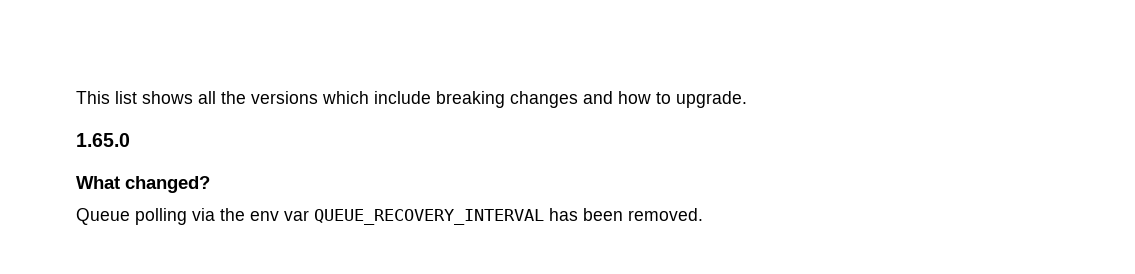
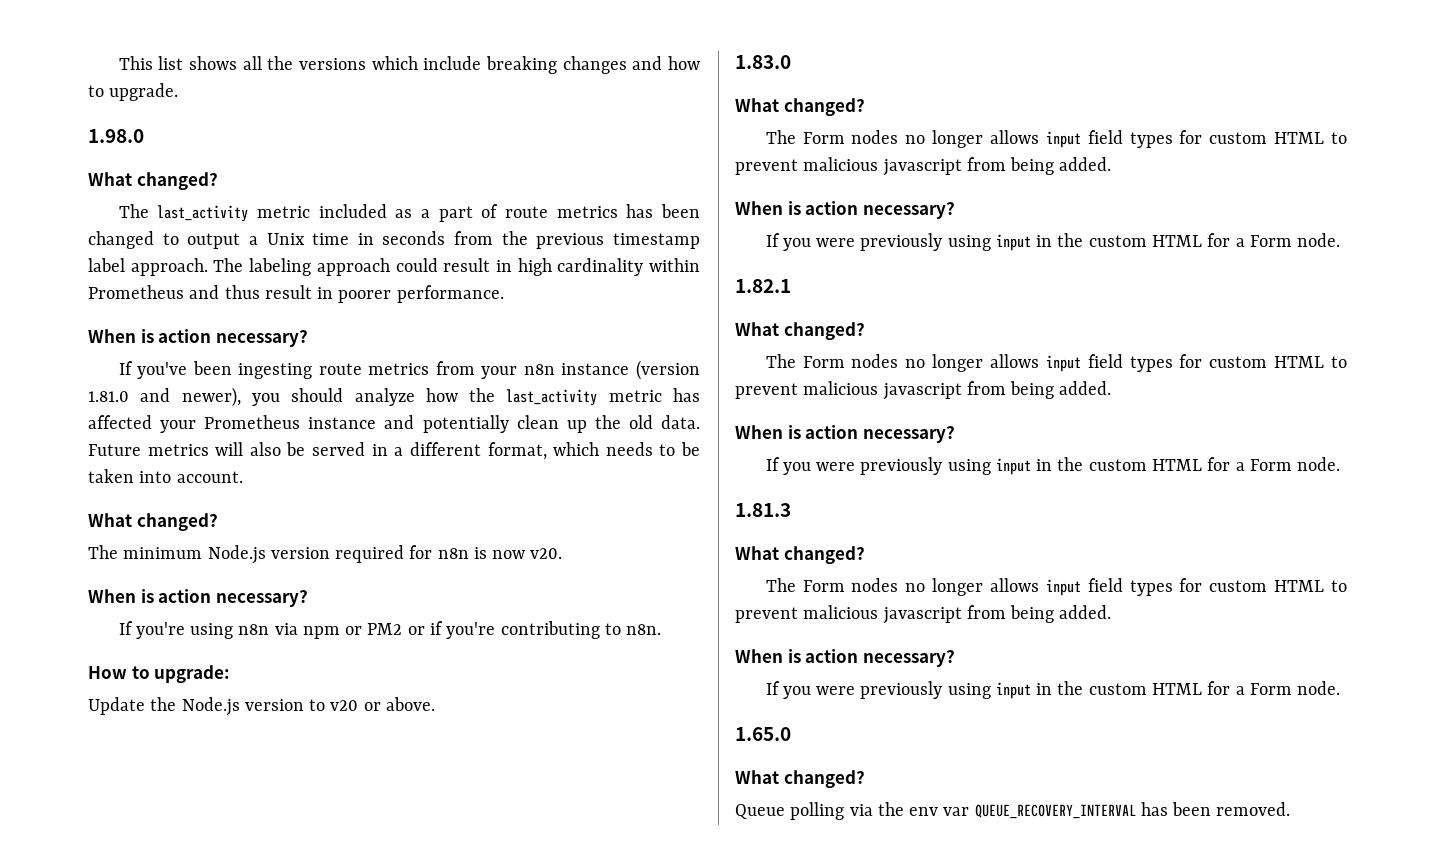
+ 1.98.0
+ What changed?
+ The last_activity metric included as a part of route metrics has been changed to output a Unix time in seconds from the previous timestamp label approach. The labeling approach could result in high cardinality within Prometheus and thus result in poorer performance.
+ When is action necessary?
+ If you've been ingesting route metrics from your n8n instance (version 1.81.0 and newer), you should analyze how the last_activity metric has affected your Prometheus instance and potentially clean up the old data. Future metrics will also be served in a different format, which needs to be taken into account.
+ What changed?
+ The minimum Node.js version required for n8n is now v20.
+ When is action necessary?
+ If you're using n8n via npm or PM2 or if you're contributing to n8n.
+ How to upgrade:
+ Update the Node.js version to v20 or above.
+ 1.83.0
+ What changed?
+ The Form nodes no longer allows input field types for custom HTML to prevent malicious javascript from being added.
+ When is action necessary?
+ If you were previously using input in the custom HTML for a Form node.
+ 1.82.1
+ What changed?
+ The Form nodes no longer allows input field types for custom HTML to prevent malicious javascript from being added.
+ When is action necessary?
+ If you were previously using input in the custom HTML for a Form node.
+ 1.81.3
+ What changed?
+ The Form nodes no longer allows input field types for custom HTML to prevent malicious javascript from being added.
+ When is action necessary?
+ If you were previously using input in the custom HTML for a Form node.

